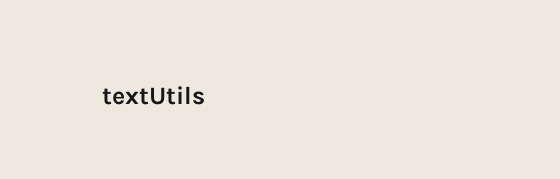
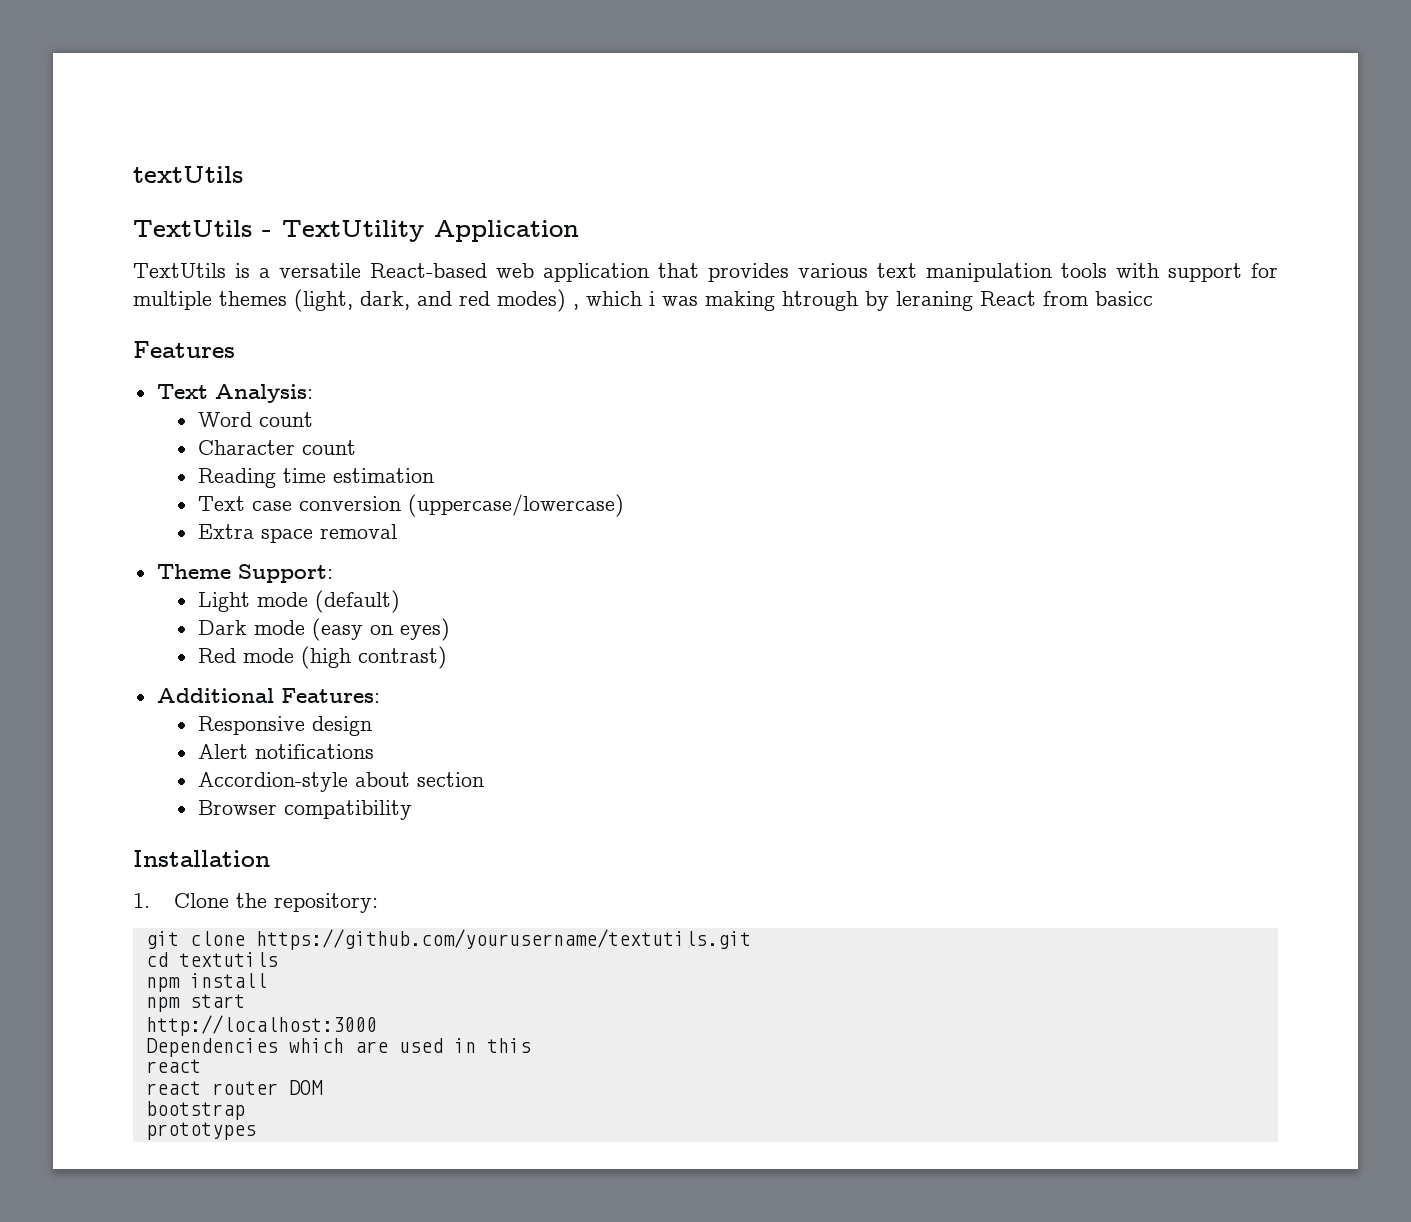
+ TextUtils - TextUtility Application
+ TextUtils is a versatile React-based web application that provides various text manipulation tools with support for multiple themes (light, dark, and red modes) , which i was making htrough by leraning React from basicc
+ Features
+ Text Analysis:
+ Word count
+ Character count
+ Reading time estimation
+ Text case conversion (uppercase/lowercase)
+ Extra space removal
+ Theme Support:
+ Light mode (default)
+ Dark mode (easy on eyes)
+ Red mode (high contrast)
+ Additional Features:
+ Responsive design
+ Alert notifications
+ Accordion-style about section
+ Browser compatibility
+ Installation
+ 1. Clone the repository:
+ git clone https://github.com/yourusername/textutils.git
+ cd textutils
+ npm install
+ npm start
+ http://localhost:3000
+ Dependencies which are used in this
+ react
+ react router DOM
+ bootstrap
+ prototypes

